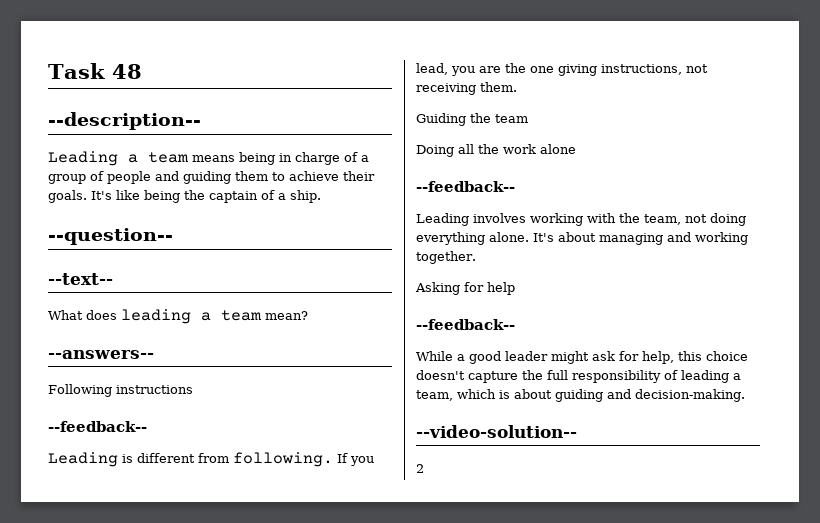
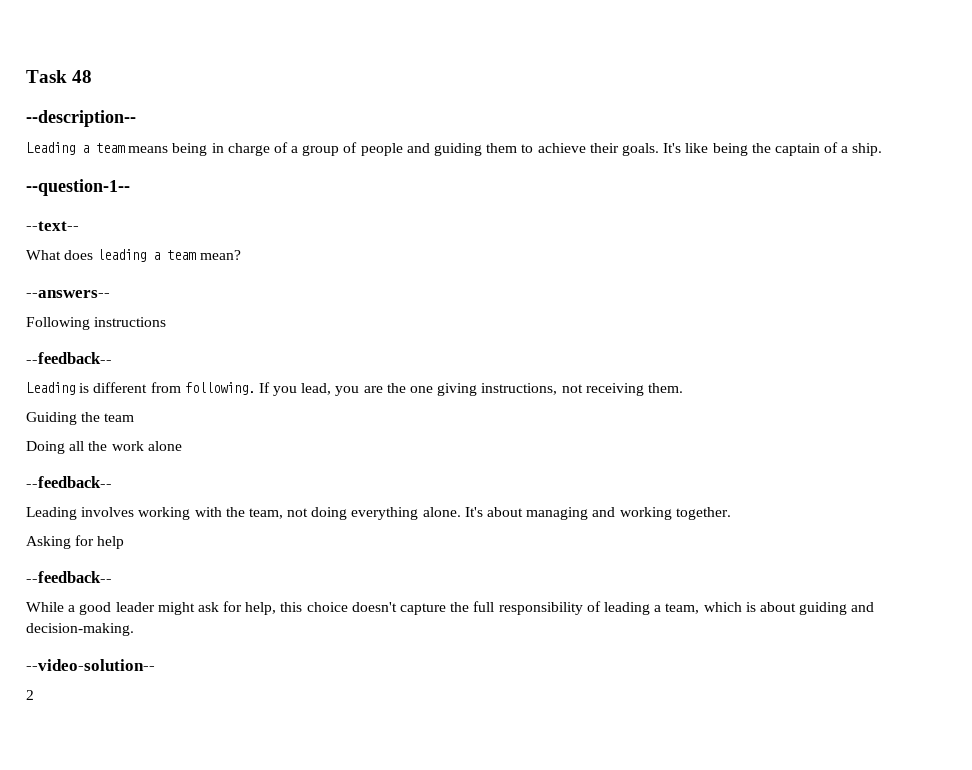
- --question--
+ --question-1--

